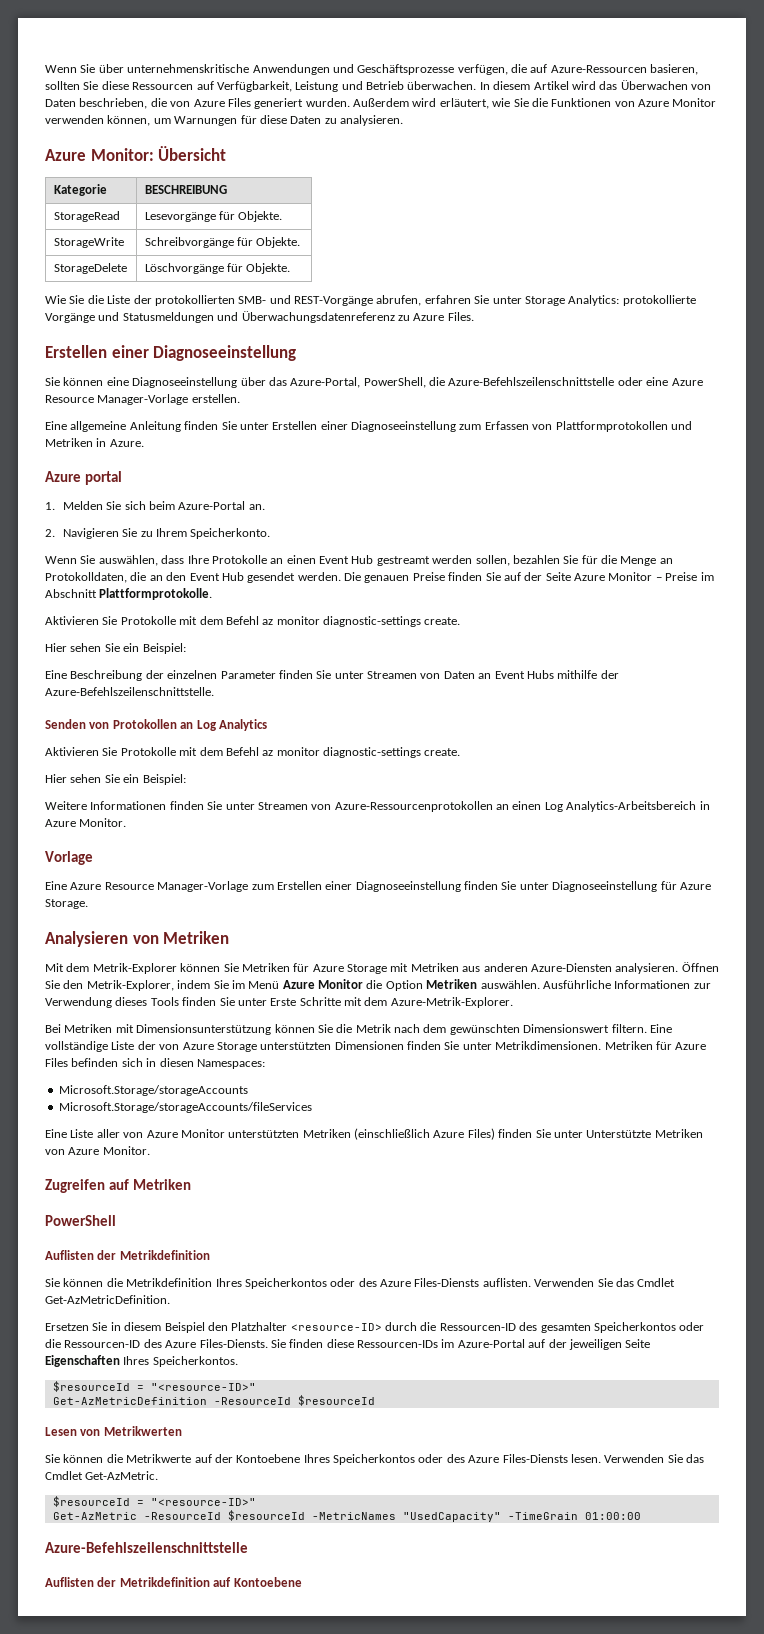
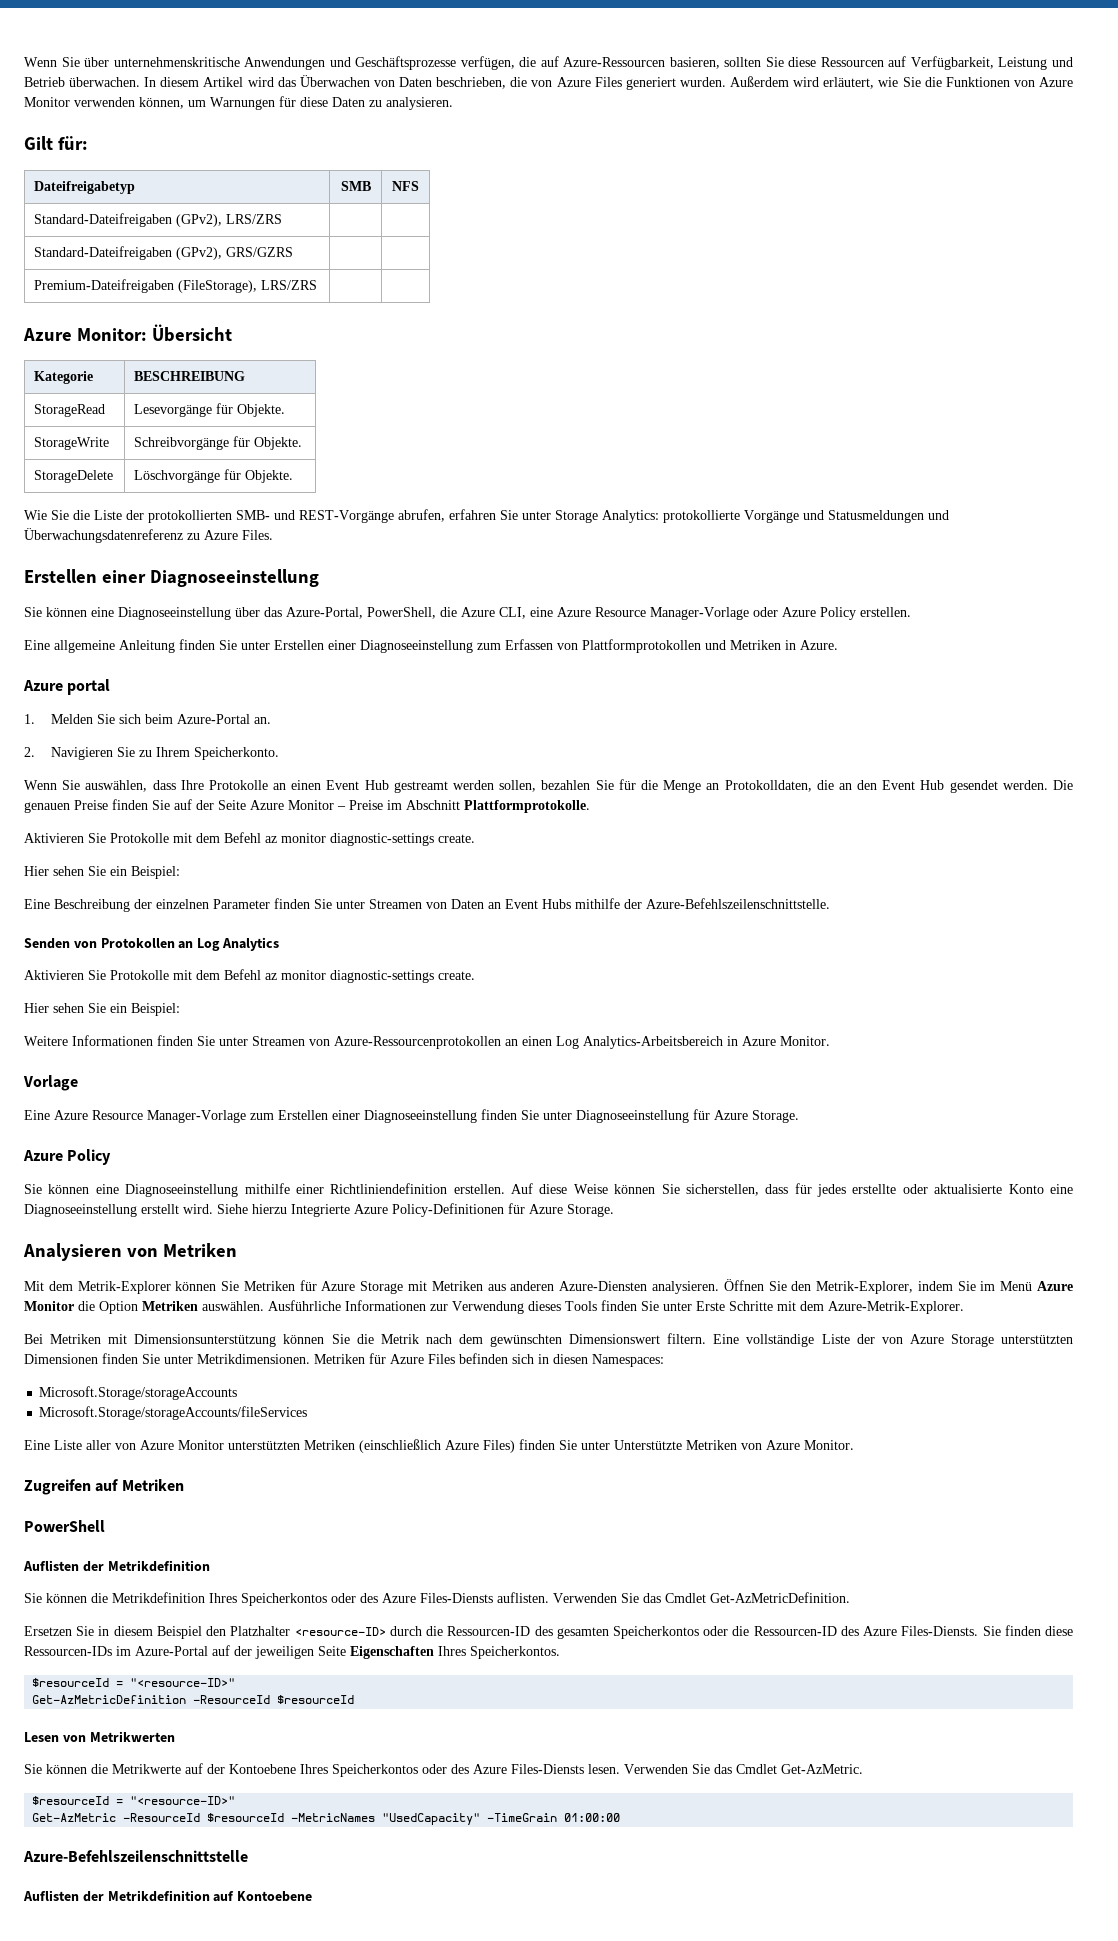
+ Gilt für:
+ Dateifreigabetyp | SMB | NFS
+ Standard-Dateifreigaben (GPv2), LRS/ZRS | |
+ Standard-Dateifreigaben (GPv2), GRS/GZRS | |
+ Premium-Dateifreigaben (FileStorage), LRS/ZRS | |
- Sie können eine Diagnoseeinstellung über das Azure-Portal, PowerShell, die Azure-Befehlszeilenschnittstelle oder eine Azure Resource Manager-Vorlage erstellen.
+ Sie können eine Diagnoseeinstellung über das Azure-Portal, PowerShell, die Azure CLI, eine Azure Resource Manager-Vorlage oder Azure Policy erstellen.
  Eine Azure Resource Manager-Vorlage zum Erstellen einer Diagnoseeinstellung finden Sie unter Diagnoseeinstellung für Azure Storage.
+ Azure Policy
+ Sie können eine Diagnoseeinstellung mithilfe einer Richtliniendefinition erstellen. Auf diese Weise können Sie sicherstellen, dass für jedes erstellte oder aktualisierte Konto eine Diagnoseeinstellung erstellt wird. Siehe hierzu Integrierte Azure Policy-Definitionen für Azure Storage.

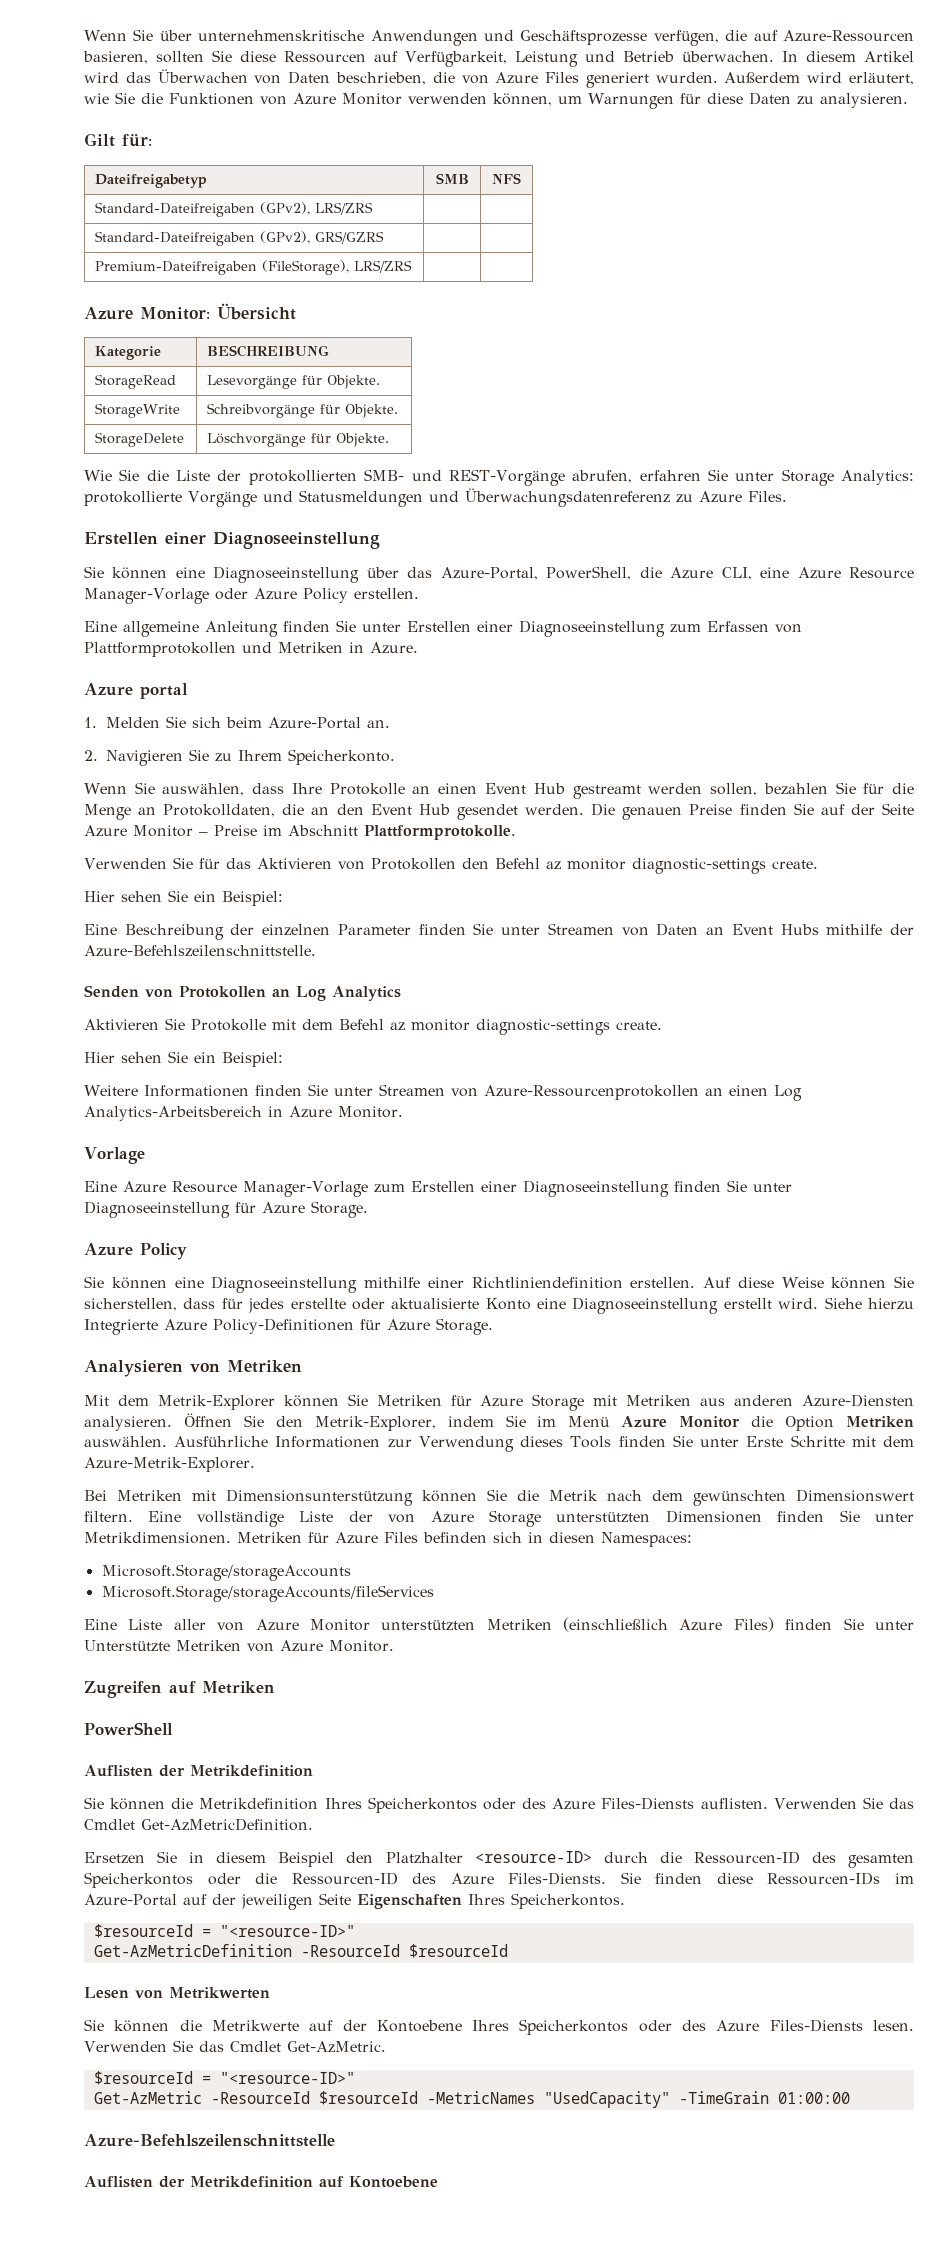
  Die genauen Preise finden Sie auf der Seite Azure Monitor – Preise im Abschnitt Plattformprotokolle.
- Aktivieren Sie Protokolle mit dem Befehl az monitor diagnostic-settings create.
+ Verwenden Sie für das Aktivieren von Protokollen den Befehl az monitor diagnostic-settings create.

